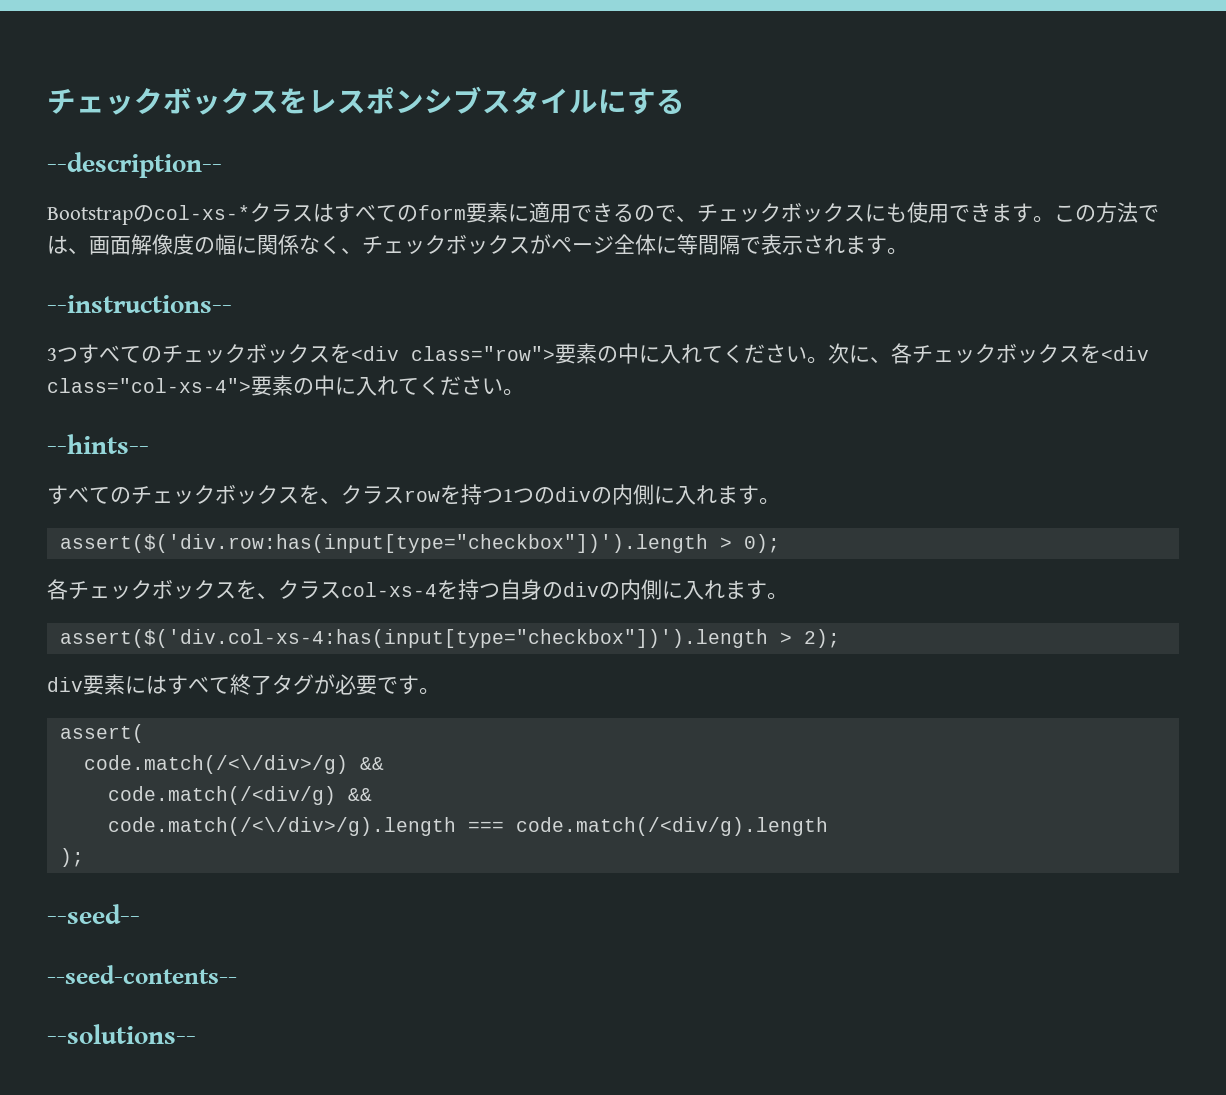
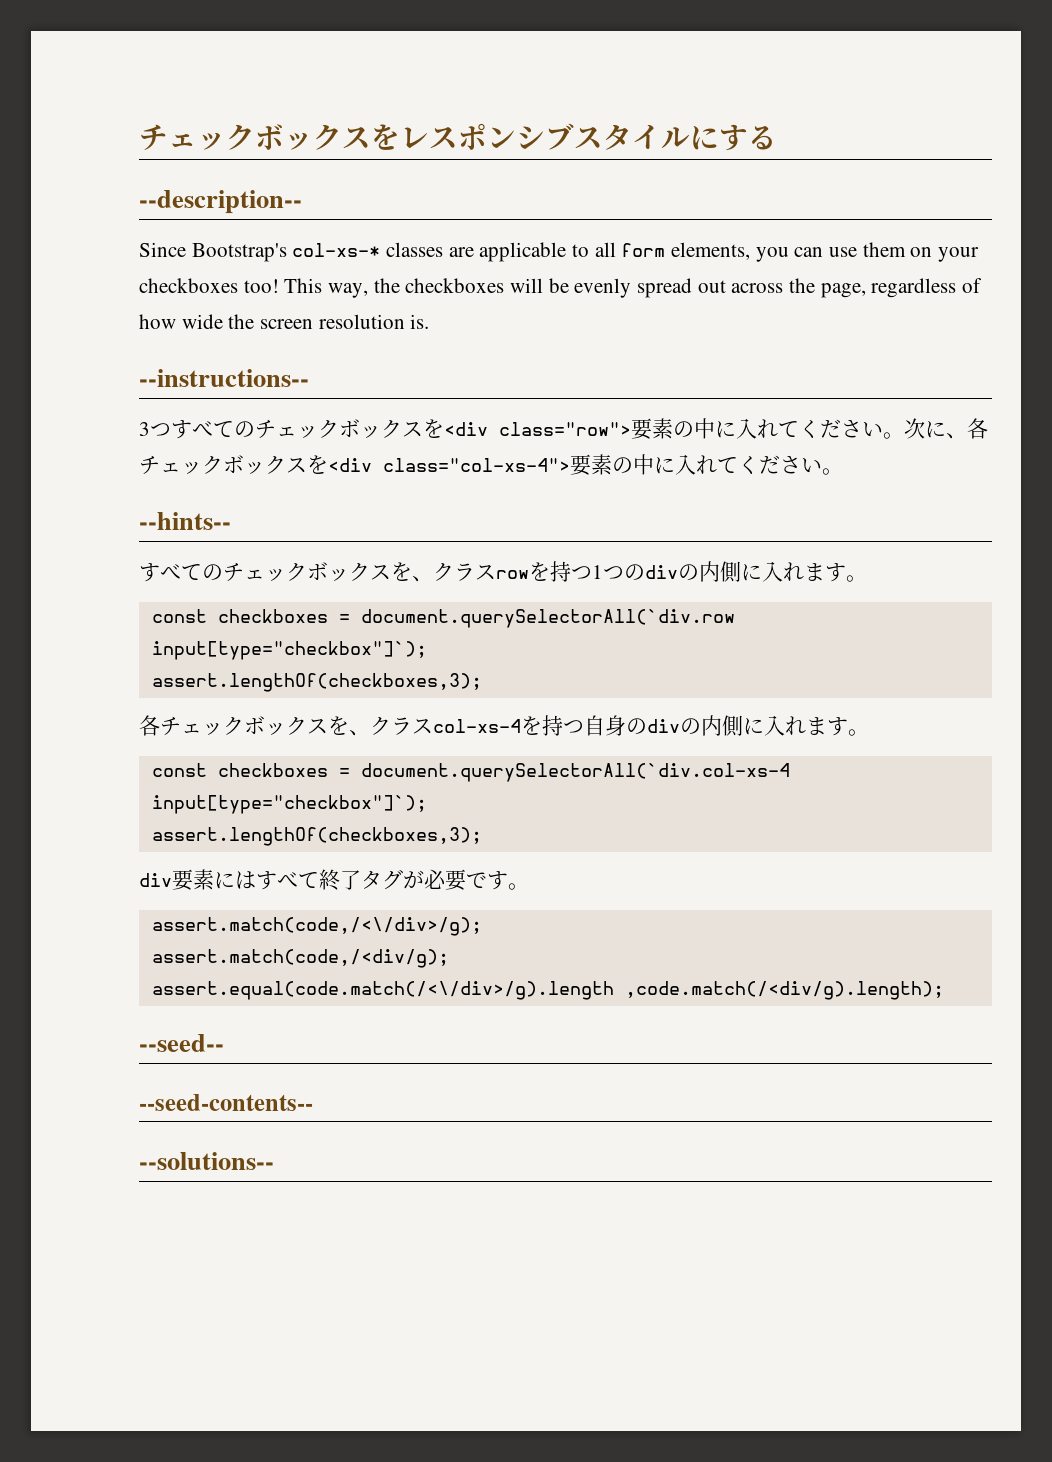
- Bootstrapのcol-xs-*クラスはすべてのform要素に適用できるので、チェックボックスにも使用できます。この方法では、画面解像度の幅に関係なく、チェックボックスがページ全体に等間隔で表示されます。
+ Since Bootstrap's col-xs-* classes are applicable to all form elements, you can use them on your checkboxes too! This way, the checkboxes will be evenly spread out across the page, regardless of how wide the screen resolution is.
- assert($('div.row:has(input[type="checkbox"])').length > 0);
+ const checkboxes = document.querySelectorAll(`div.row input[type="checkbox"]`);
+ assert.lengthOf(checkboxes,3);
- assert($('div.col-xs-4:has(input[type="checkbox"])').length > 2);
+ const checkboxes = document.querySelectorAll(`div.col-xs-4 input[type="checkbox"]`);
+ assert.lengthOf(checkboxes,3);
- assert(
- code.match(/<\/div>/g) &&
- code.match(/<div/g) &&
- code.match(/<\/div>/g).length === code.match(/<div/g).length
- );
+ assert.match(code,/<\/div>/g);
+ assert.match(code,/<div/g);
+ assert.equal(code.match(/<\/div>/g).length ,code.match(/<div/g).length);

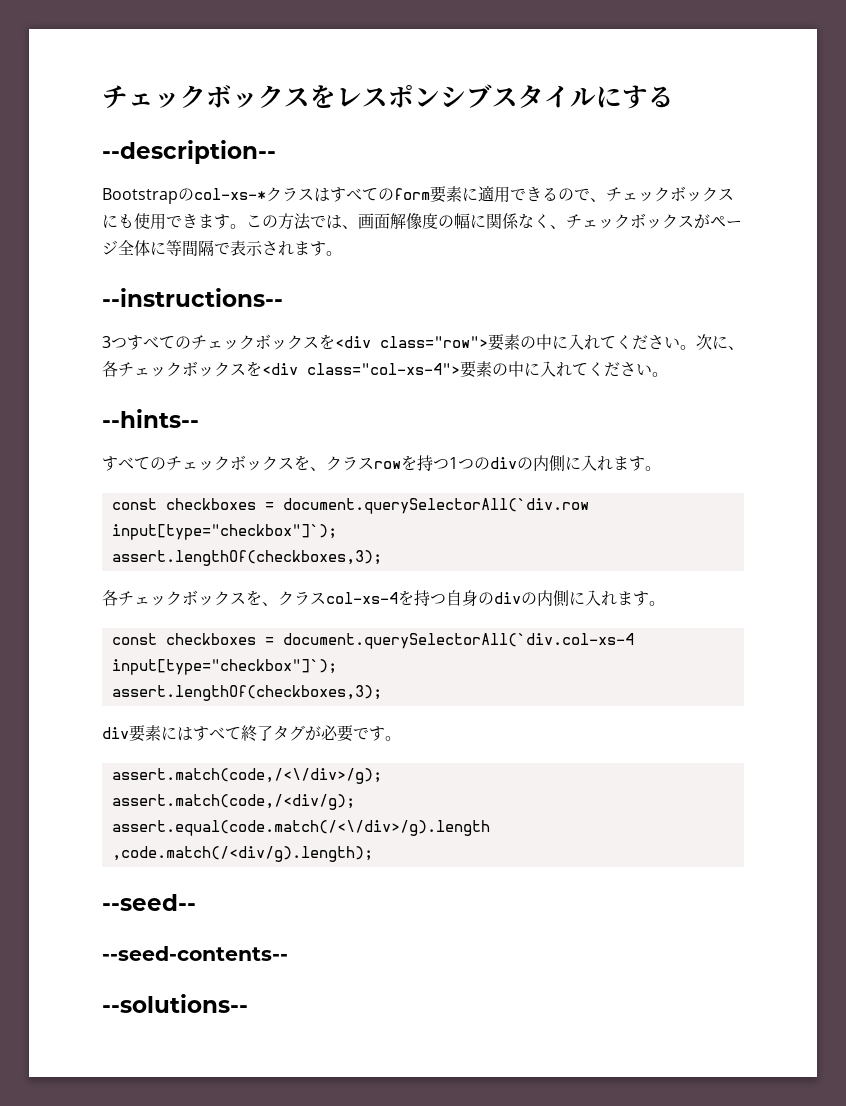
- Since Bootstrap's col-xs-* classes are applicable to all form elements, you can use them on your checkboxes too! This way, the checkboxes will be evenly spread out across the page, regardless of how wide the screen resolution is.
+ Bootstrapのcol-xs-*クラスはすべてのform要素に適用できるので、チェックボックスにも使用できます。この方法では、画面解像度の幅に関係なく、チェックボックスがページ全体に等間隔で表示されます。

